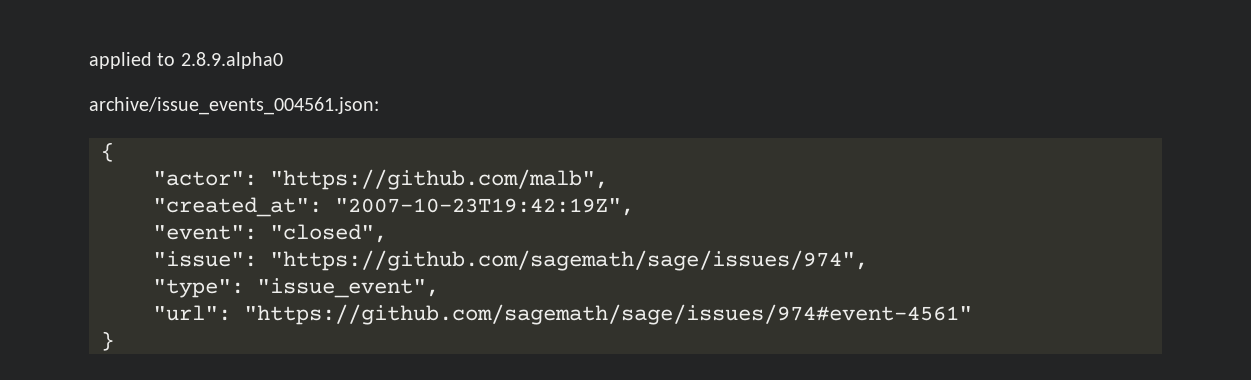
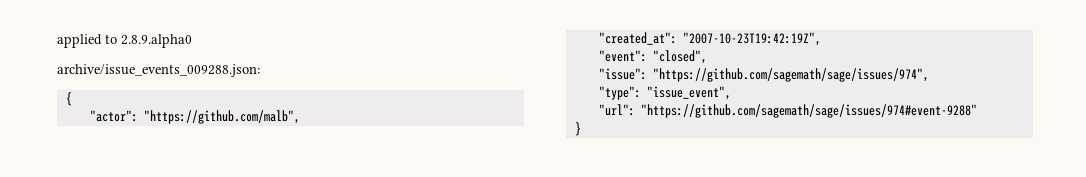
- archive/issue_events_004561.json:
+ archive/issue_events_009288.json:
- "url": "https://github.com/sagemath/sage/issues/974#event-4561"
+ "url": "https://github.com/sagemath/sage/issues/974#event-9288"

